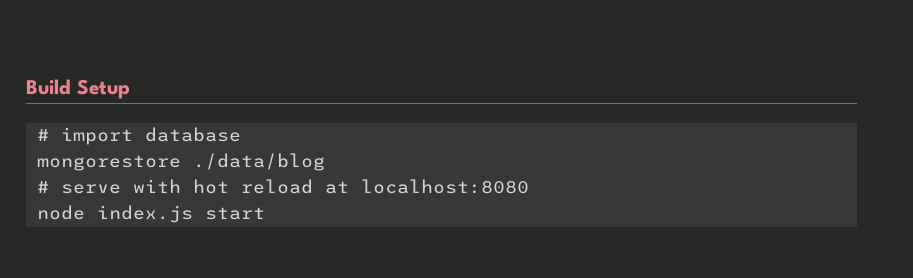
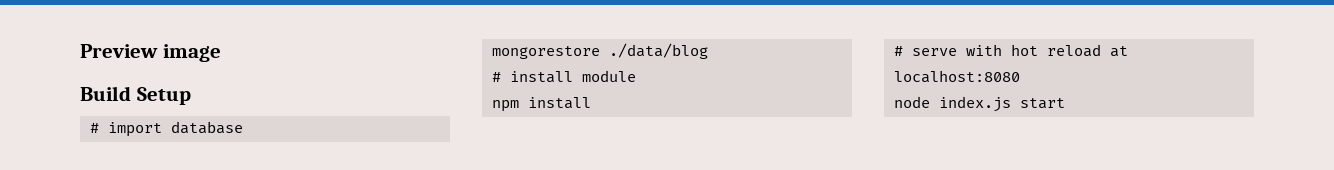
+ Preview image
+ # install module
+ npm install

